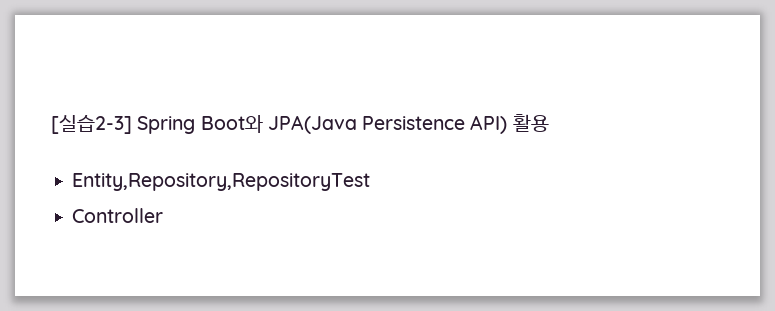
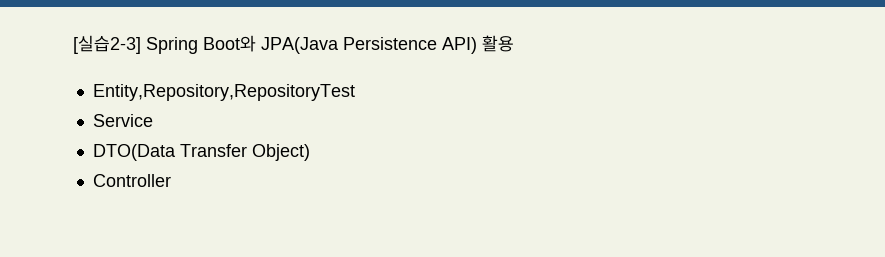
+ Service
+ DTO(Data Transfer Object)

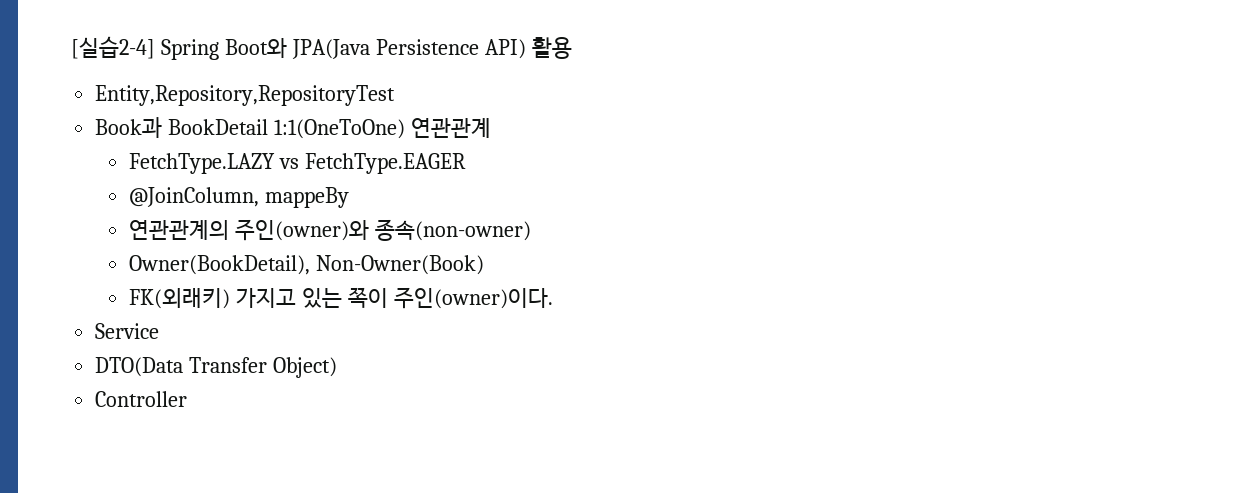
- [실습2-3] Spring Boot와 JPA(Java Persistence API) 활용
+ [실습2-4] Spring Boot와 JPA(Java Persistence API) 활용
+ Book과 BookDetail 1:1(OneToOne) 연관관계
+ FetchType.LAZY vs FetchType.EAGER
+ @JoinColumn, mappeBy
+ 연관관계의 주인(owner)와 종속(non-owner)
+ Owner(BookDetail), Non-Owner(Book)
+ FK(외래키) 가지고 있는 쪽이 주인(owner)이다.

